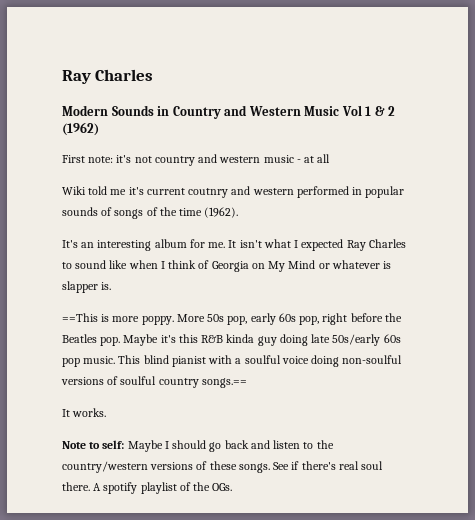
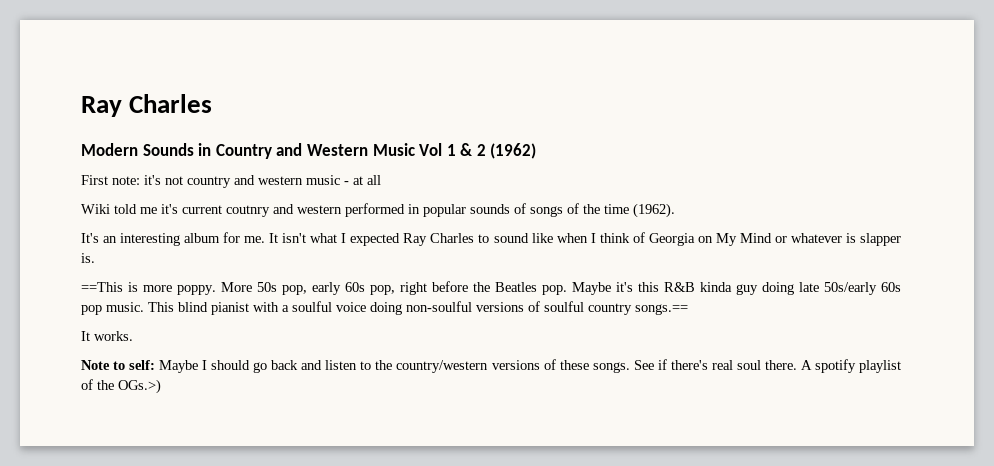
- A spotify playlist of the OGs.
+ A spotify playlist of the OGs.>)

